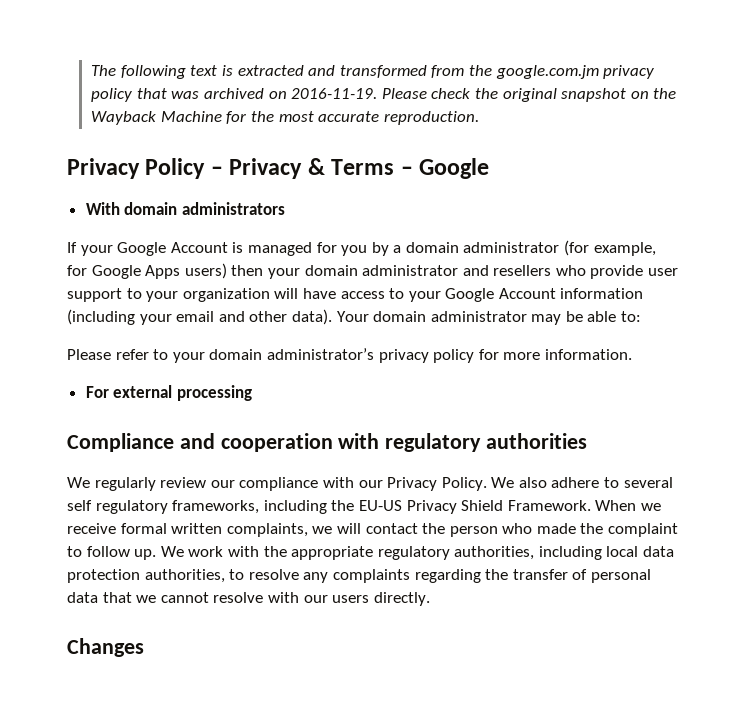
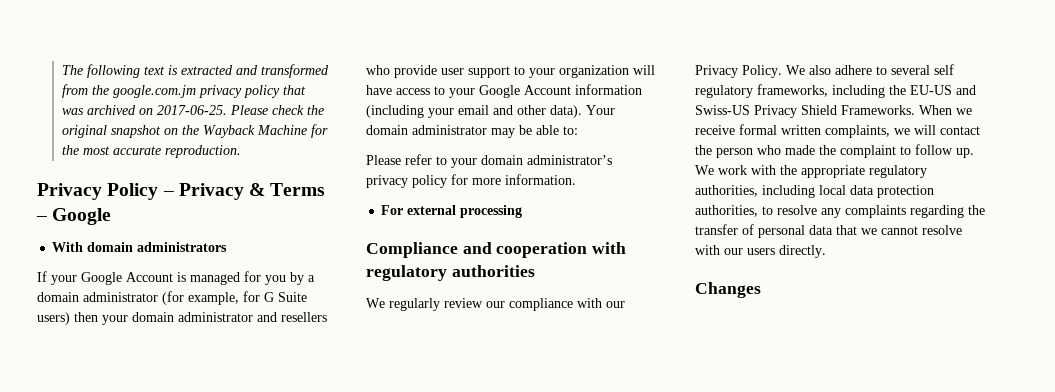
- The following text is extracted and transformed from the google.com.jm privacy policy that was archived on 2016-11-19.
+ The following text is extracted and transformed from the google.com.jm privacy policy that was archived on 2017-06-25.
- If your Google Account is managed for you by a domain administrator (for example, for Google Apps users) then your domain administrator and resellers who provide user support to your organization will have access to your Google Account information (including your email and other data).
+ If your Google Account is managed for you by a domain administrator (for example, for G Suite users) then your domain administrator and resellers who provide user support to your organization will have access to your Google Account information (including your email and other data).
- We also adhere to several self regulatory frameworks, including the EU-US Privacy Shield Framework.
+ We also adhere to several self regulatory frameworks, including the EU-US and Swiss-US Privacy Shield Frameworks.

